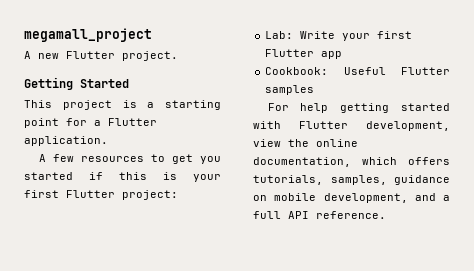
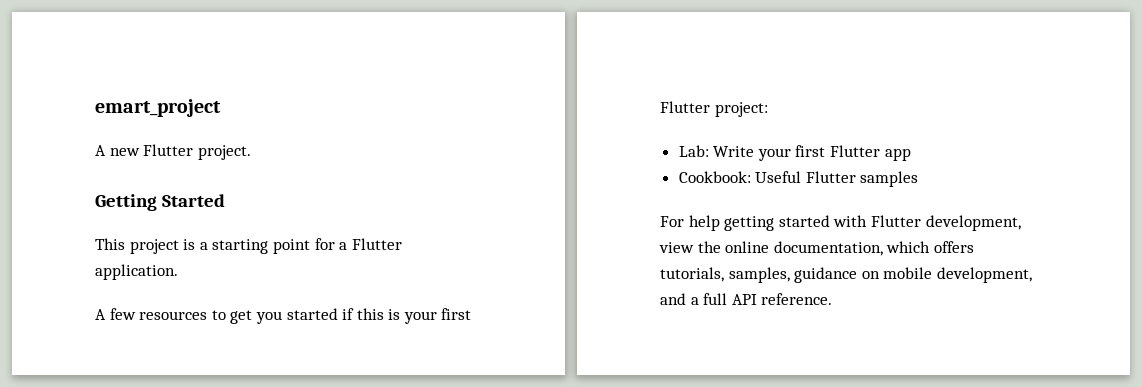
- megamall_project
+ emart_project

